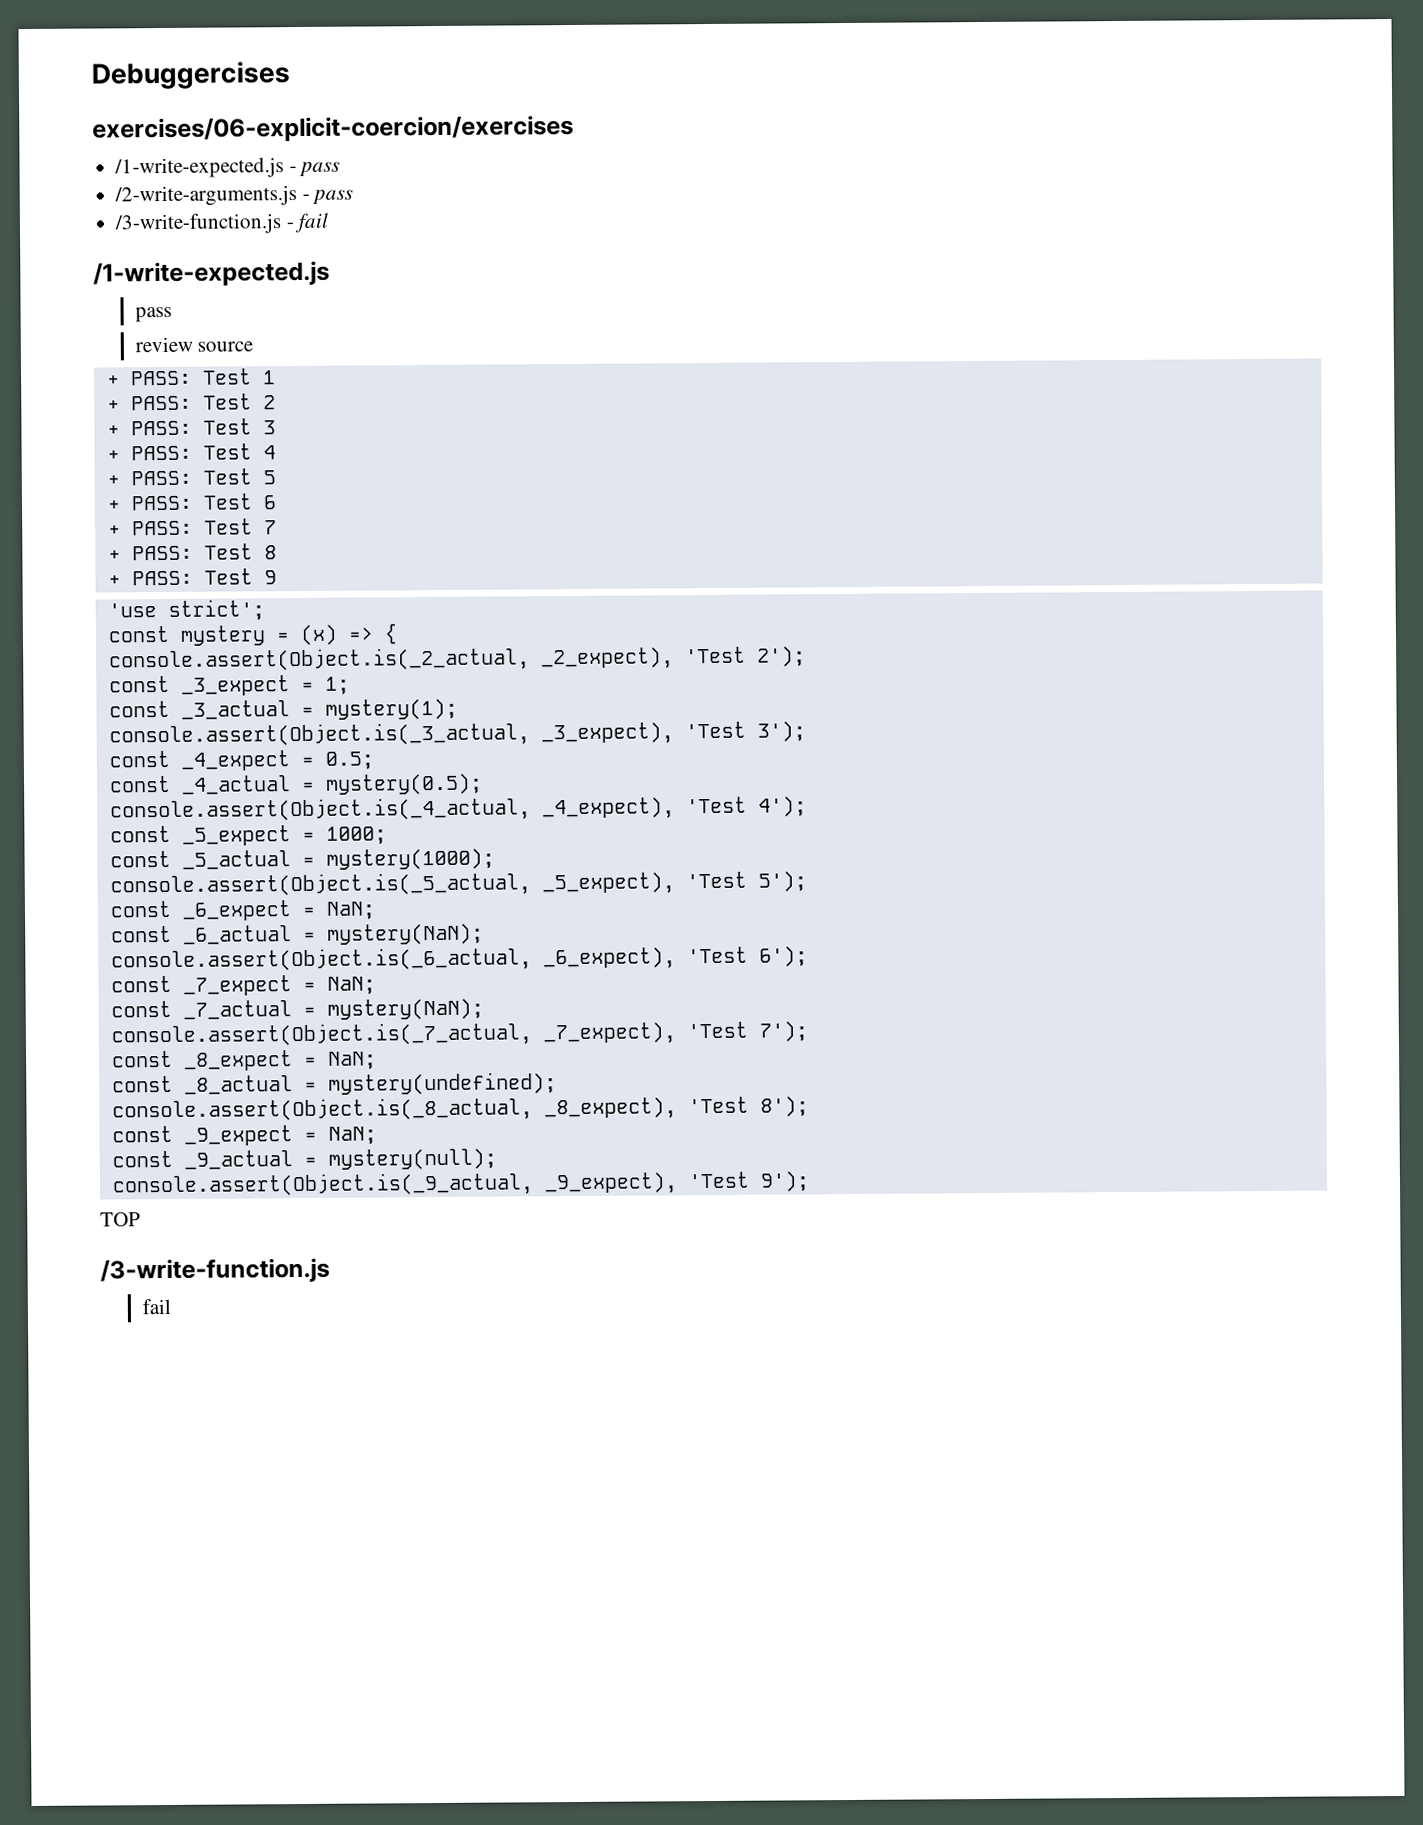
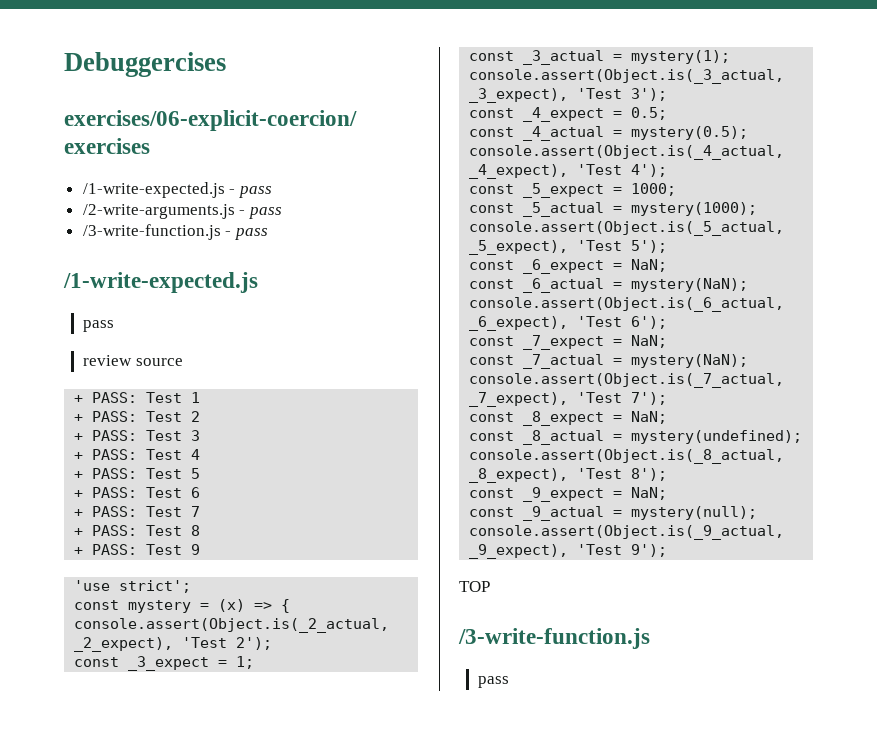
- /3-write-function.js - fail
+ /3-write-function.js - pass
  TOP
  /3-write-function.js
- fail
+ pass

